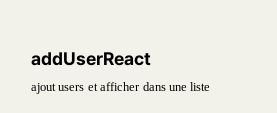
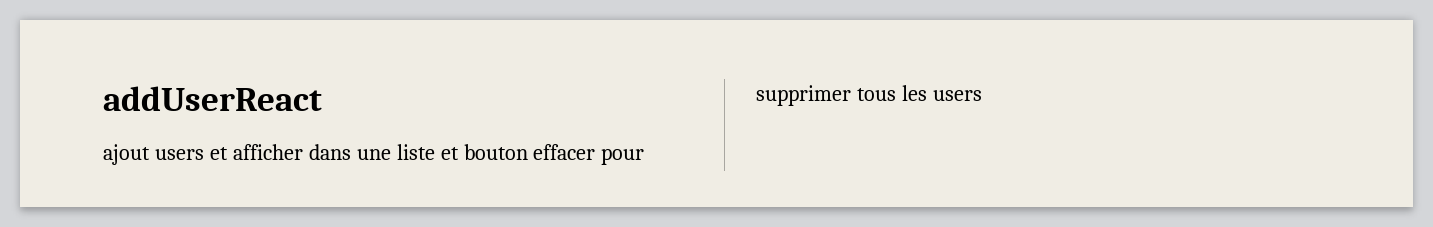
- ajout users et afficher dans une liste
+ ajout users et afficher dans une liste et bouton effacer pour supprimer tous les users

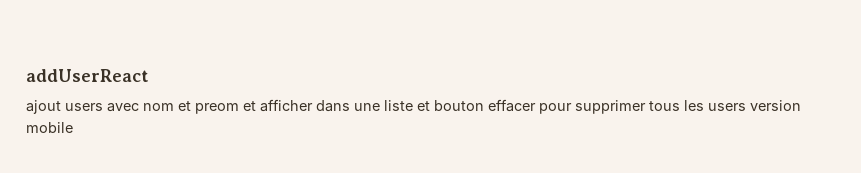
- ajout users et afficher dans une liste et bouton effacer pour supprimer tous les users
+ ajout users avec nom et preom et afficher dans une liste et bouton effacer pour supprimer tous les users version mobile

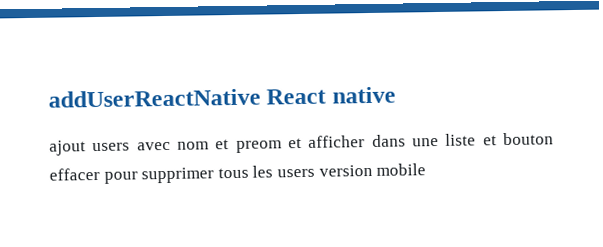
- addUserReact
+ addUserReactNative React native

